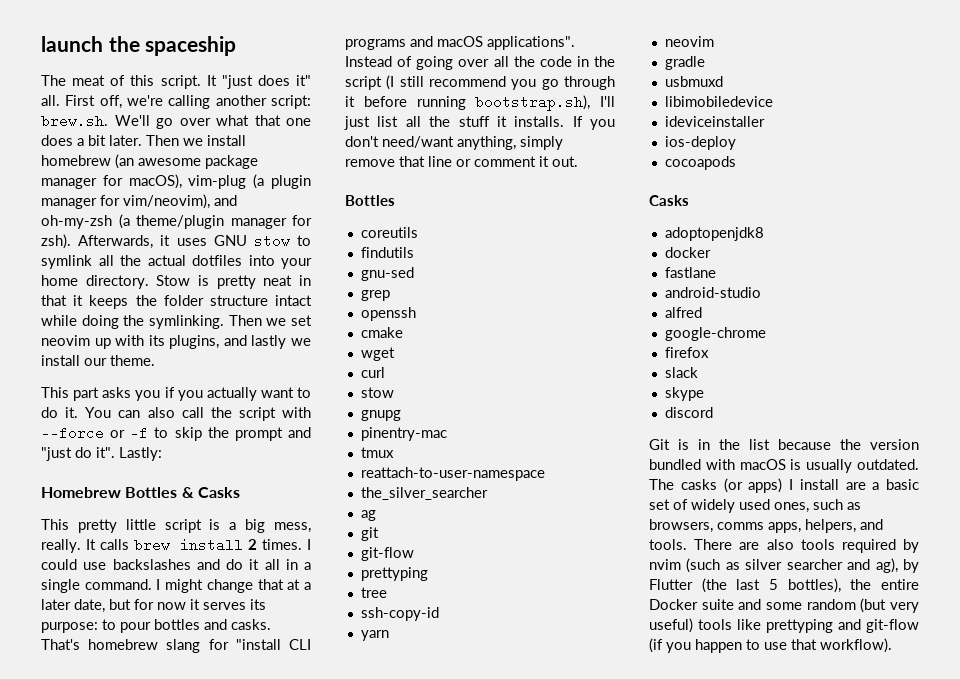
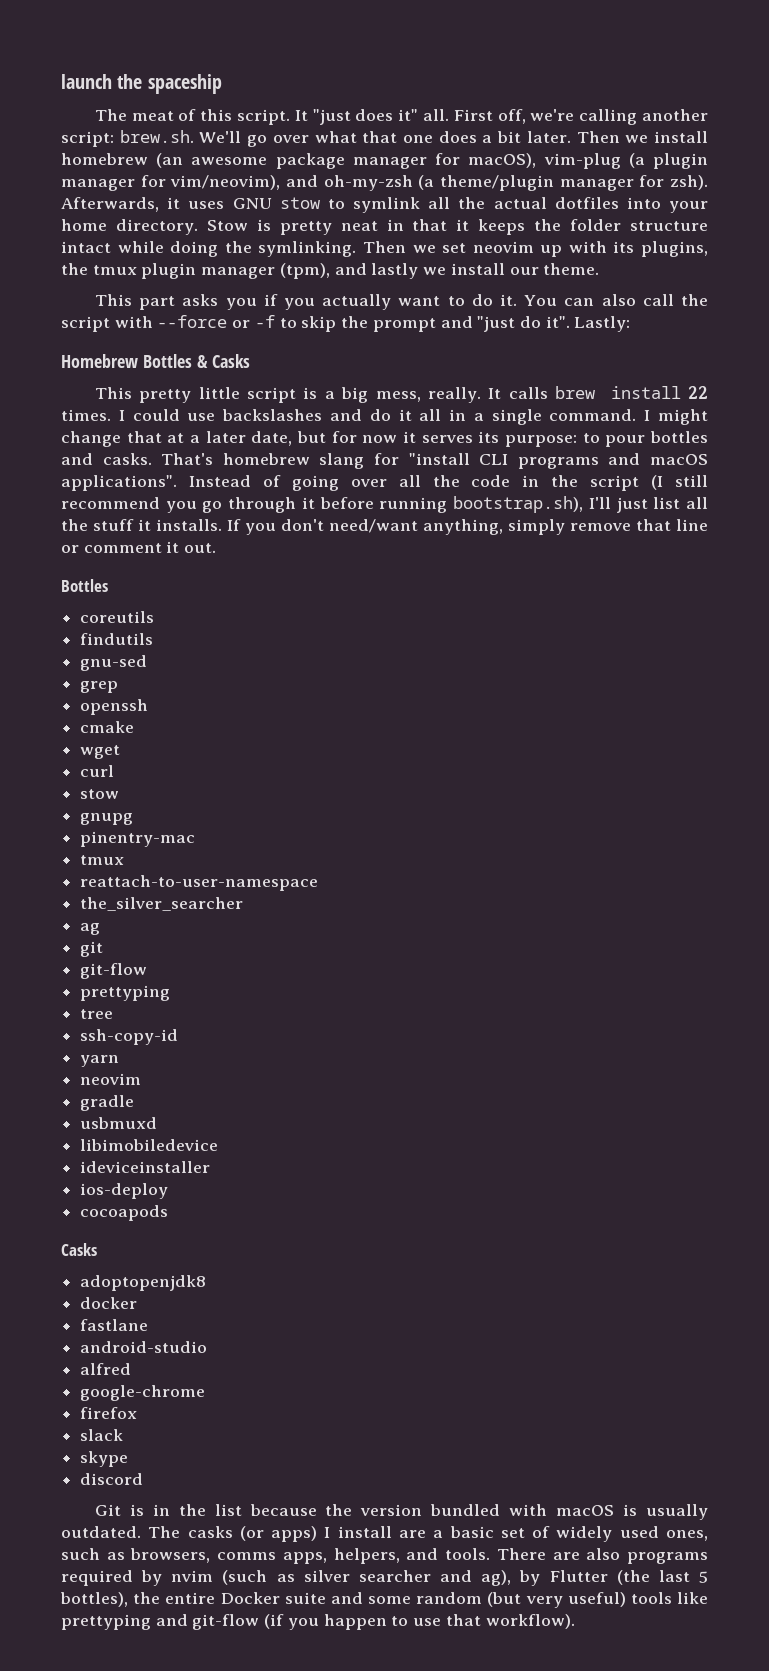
- Then we set neovim up with its plugins, and lastly we install our theme.
+ Then we set neovim up with its plugins, the tmux plugin manager (tpm), and lastly we install our theme.
- It calls brew install 2 times.
+ It calls brew install 22 times.
- There are also tools required by nvim (such as silver searcher and ag), by Flutter (the last 5 bottles), the entire Docker suite and some random (but very useful) tools like prettyping and git-flow (if you happen to use that workflow).
+ There are also programs required by nvim (such as silver searcher and ag), by Flutter (the last 5 bottles), the entire Docker suite and some random (but very useful) tools like prettyping and git-flow (if you happen to use that workflow).

